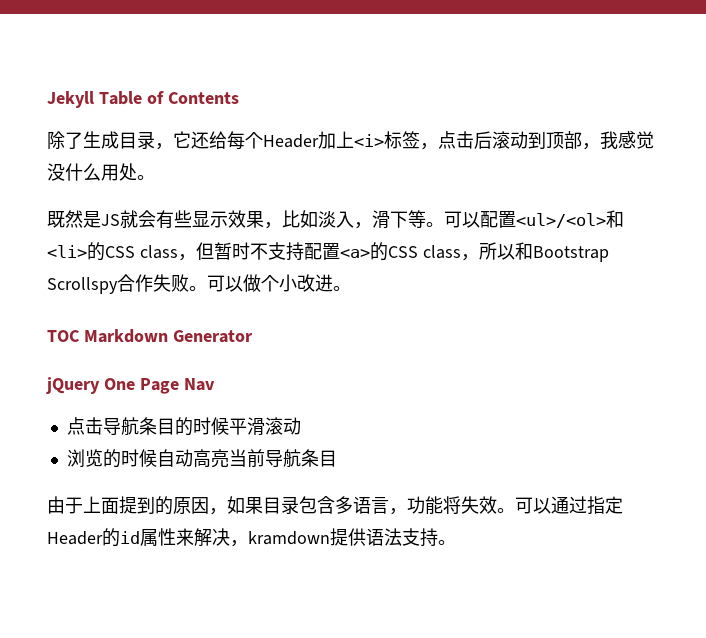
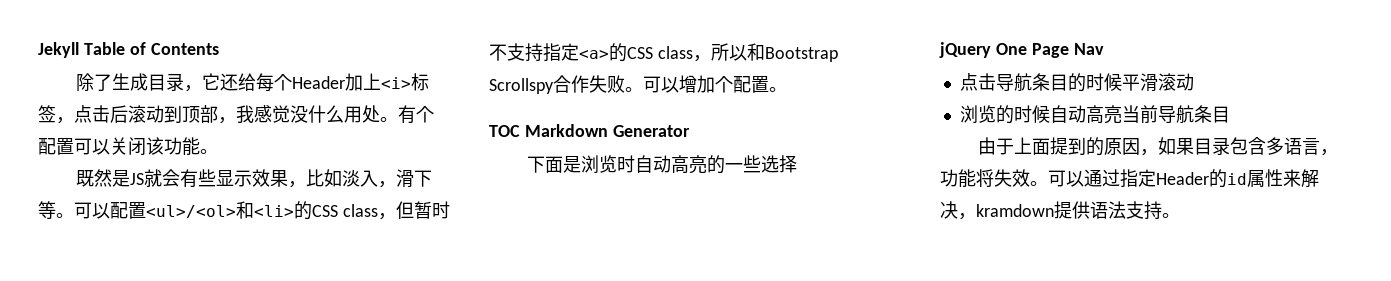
+ 有个配置可以关闭该功能。
- 可以配置<ul>/<ol>和<li>的CSS class，但暂时不支持配置<a>的CSS class，所以和Bootstrap Scrollspy合作失败。
+ 可以配置<ul>/<ol>和<li>的CSS class，但暂时不支持指定<a>的CSS class，所以和Bootstrap Scrollspy合作失败。
- 可以做个小改进。
+ 可以增加个配置。
+ 下面是浏览时自动高亮的一些选择

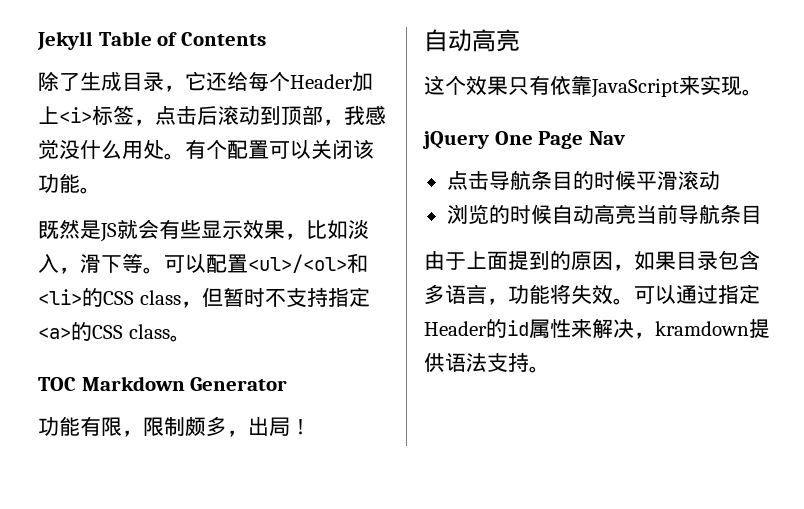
- 可以配置<ul>/<ol>和<li>的CSS class，但暂时不支持指定<a>的CSS class，所以和Bootstrap Scrollspy合作失败。可以增加个配置。
+ 可以配置<ul>/<ol>和<li>的CSS class，但暂时不支持指定<a>的CSS class。
  TOC Markdown Generator
- 下面是浏览时自动高亮的一些选择
+ 功能有限，限制颇多，出局！
+ 自动高亮
+ 这个效果只有依靠JavaScript来实现。

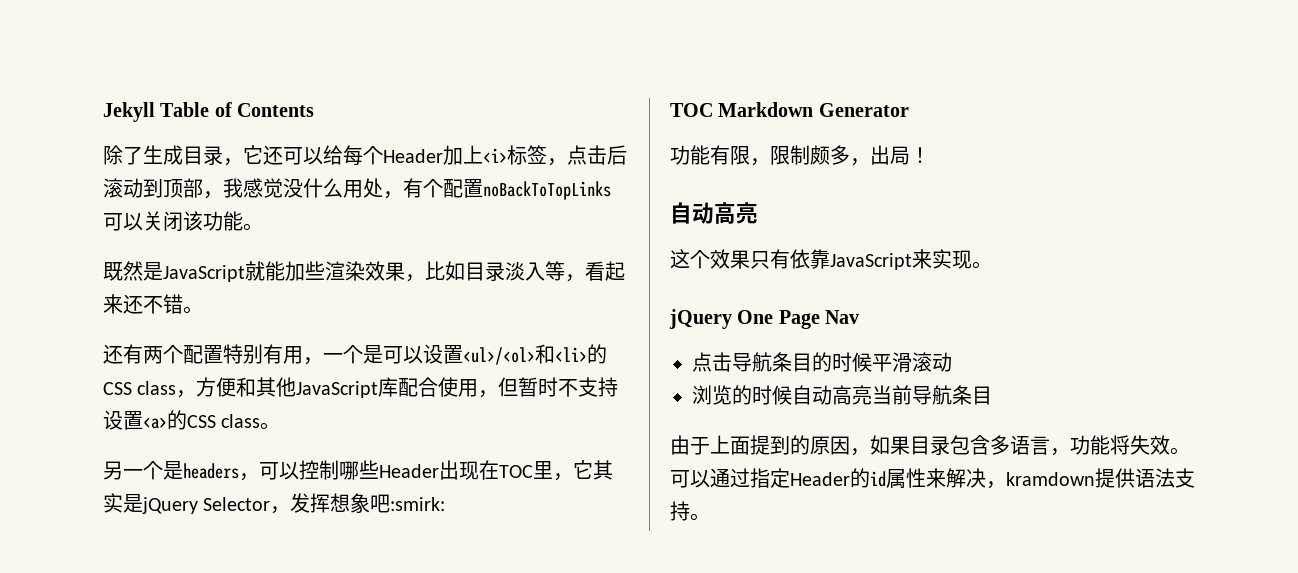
- 除了生成目录，它还给每个Header加上<i>标签，点击后滚动到顶部，我感觉没什么用处。有个配置可以关闭该功能。
+ 除了生成目录，它还可以给每个Header加上<i>标签，点击后滚动到顶部，我感觉没什么用处，有个配置noBackToTopLinks可以关闭该功能。
- 既然是JS就会有些显示效果，比如淡入，滑下等。可以配置<ul>/<ol>和<li>的CSS class，但暂时不支持指定<a>的CSS class。
+ 既然是JavaScript就能加些渲染效果，比如目录淡入等，看起来还不错。
+ 还有两个配置特别有用，一个是可以设置<ul>/<ol>和<li>的CSS class，方便和其他JavaScript库配合使用，但暂时不支持设置<a>的CSS class。
+ 另一个是headers，可以控制哪些Header出现在TOC里，它其实是jQuery Selector，发挥想象吧:smirk:

